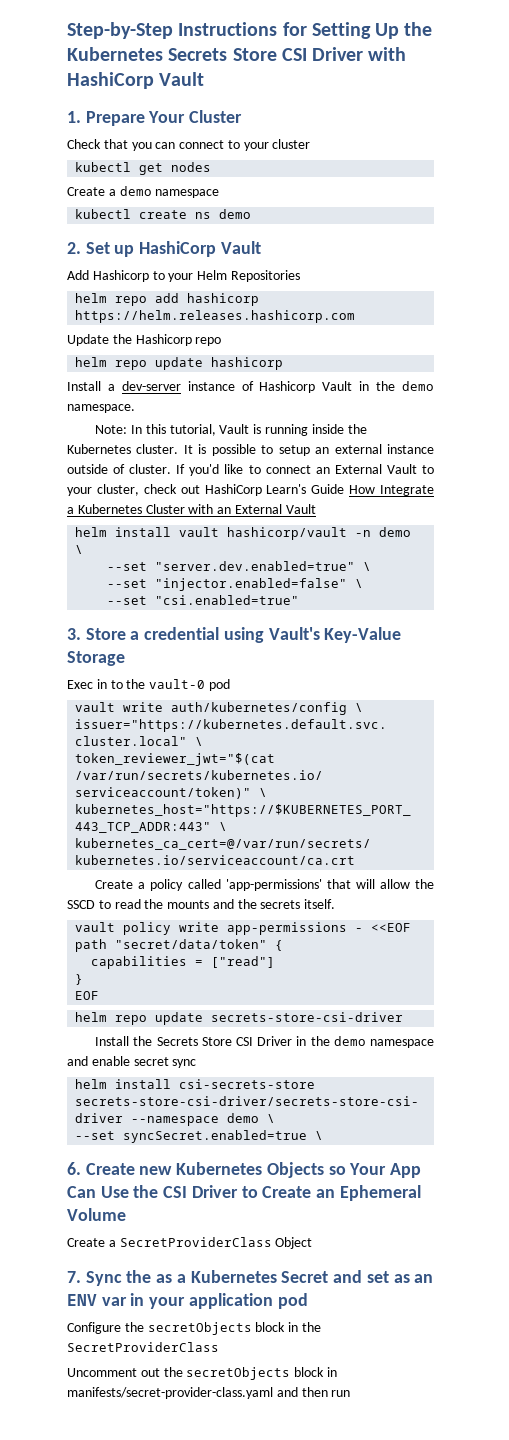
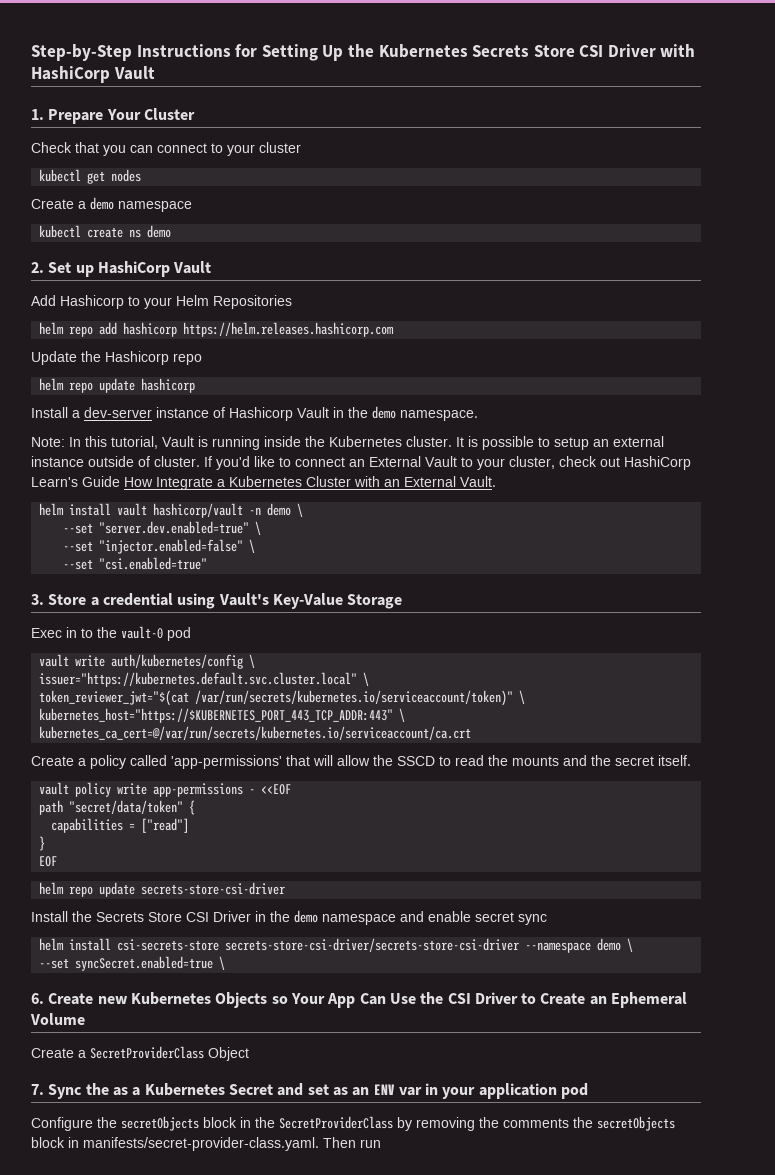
- If you'd like to connect an External Vault to your cluster, check out HashiCorp Learn's Guide How Integrate a Kubernetes Cluster with an External Vault
+ If you'd like to connect an External Vault to your cluster, check out HashiCorp Learn's Guide How Integrate a Kubernetes Cluster with an External Vault.
- Create a policy called 'app-permissions' that will allow the SSCD to read the mounts and the secrets itself.
+ Create a policy called 'app-permissions' that will allow the SSCD to read the mounts and the secret itself.
- Configure the secretObjects block in the SecretProviderClass
- Uncomment out the secretObjects block in manifests/secret-provider-class.yaml and then run
+ Configure the secretObjects block in the SecretProviderClass by removing the comments the secretObjects block in manifests/secret-provider-class.yaml. Then run

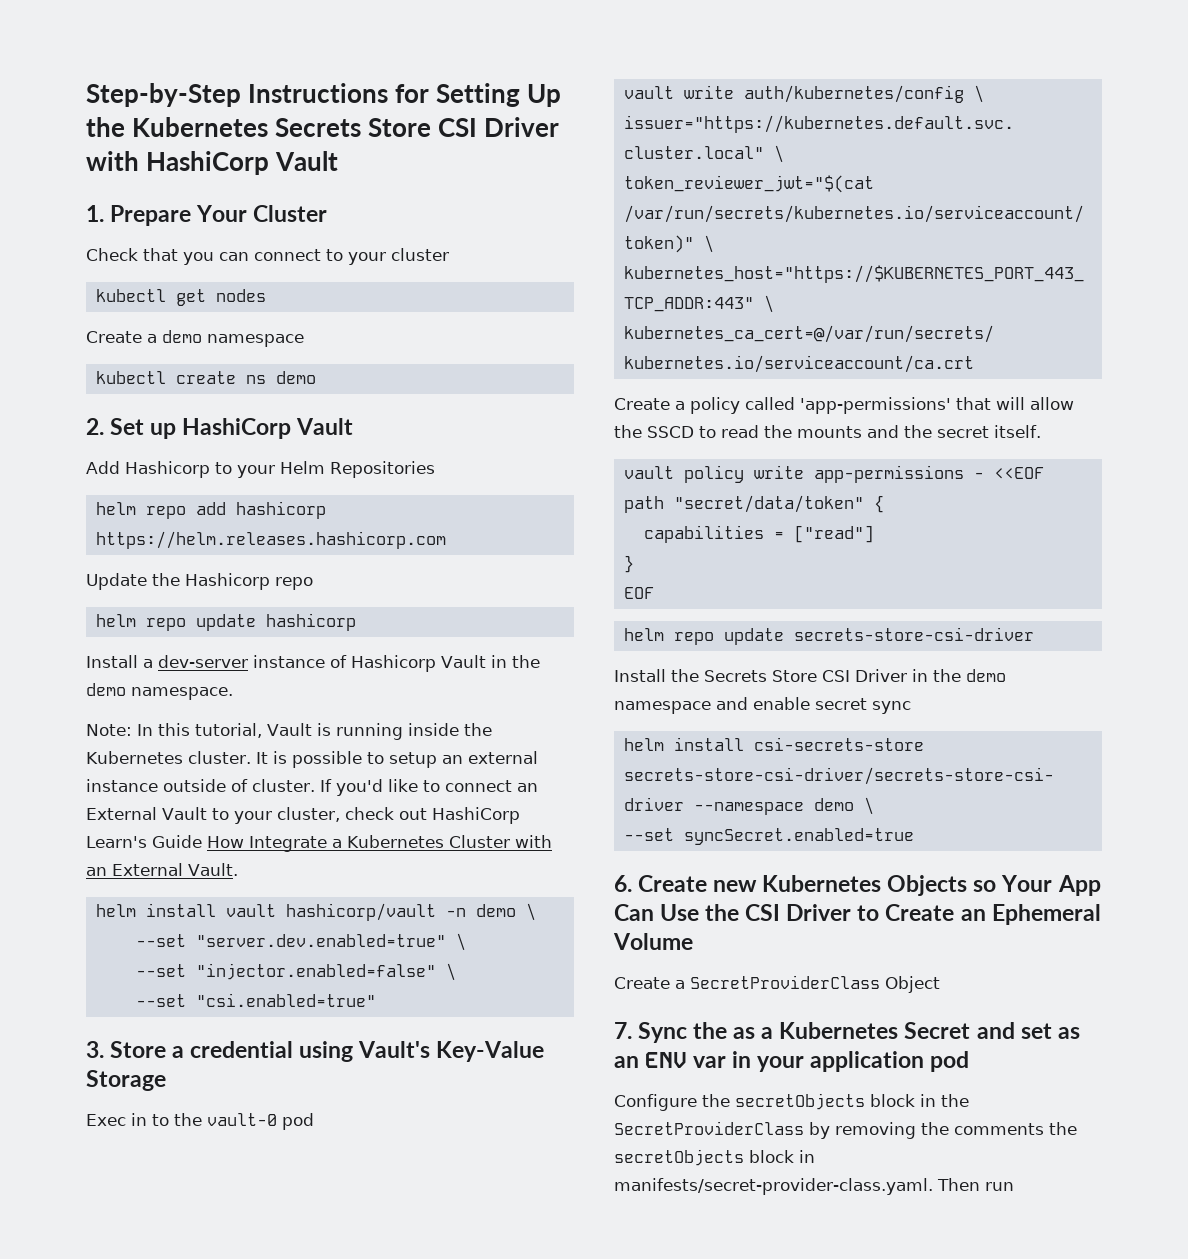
- --set syncSecret.enabled=true \
+ --set syncSecret.enabled=true

